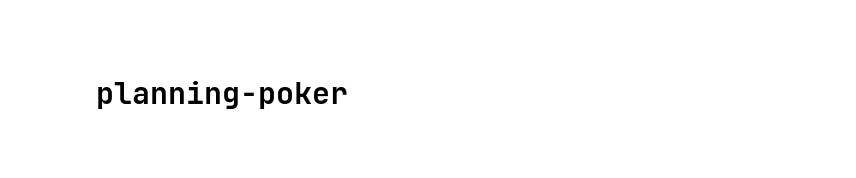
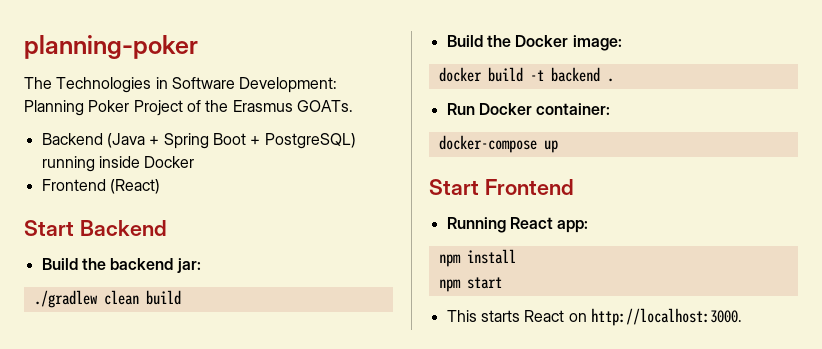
+ The Technologies in Software Development: Planning Poker Project of the Erasmus GOATs.
+ Backend (Java + Spring Boot + PostgreSQL) running inside Docker
+ Frontend (React)
+ Start Backend
+ Build the backend jar:
+ ./gradlew clean build
+ Build the Docker image:
+ docker build -t backend .
+ Run Docker container:
+ docker-compose up
+ Start Frontend
+ Running React app:
+ npm install
+ npm start
+ This starts React on http://localhost:3000.

